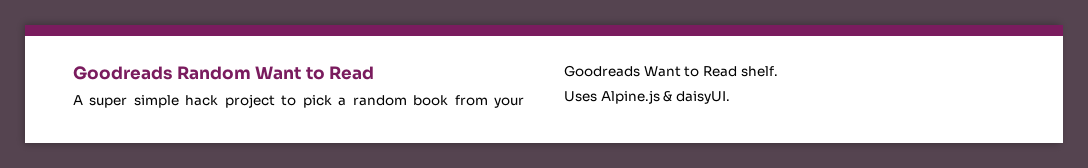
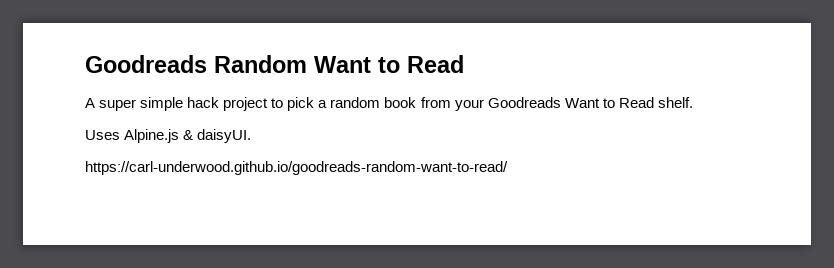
+ https://carl-underwood.github.io/goodreads-random-want-to-read/

